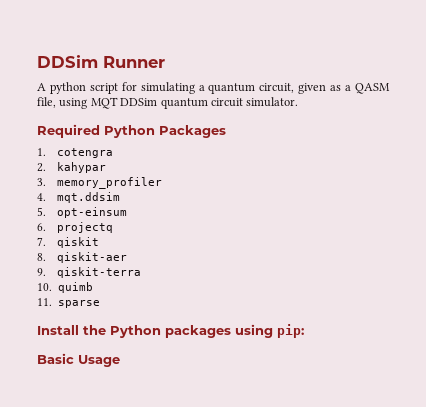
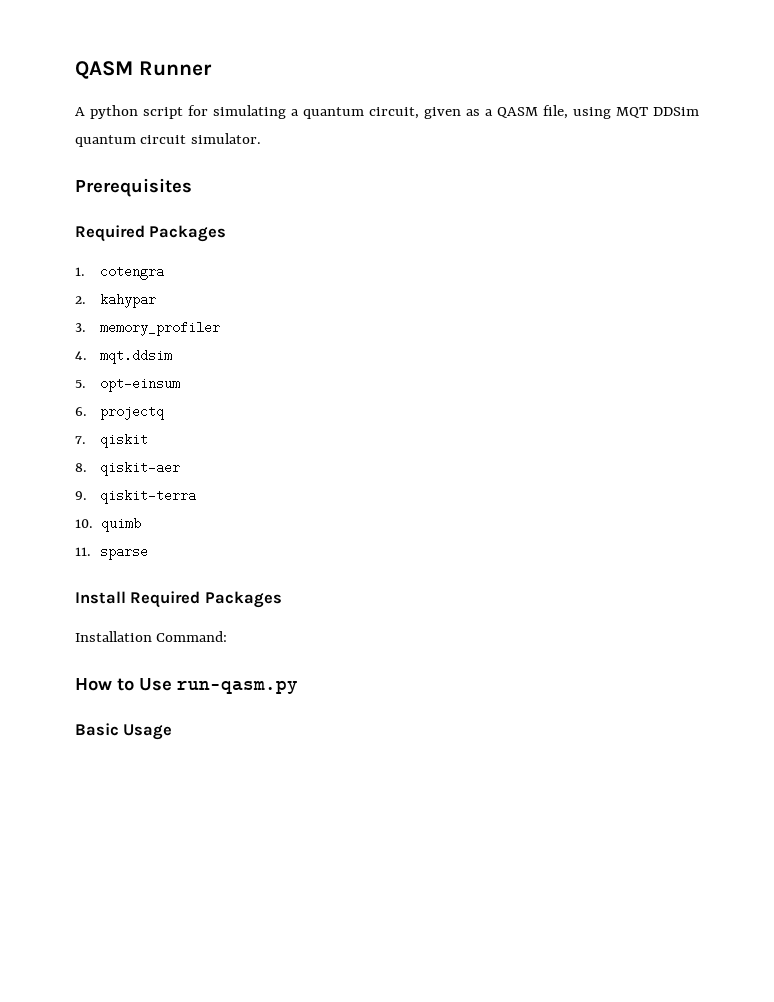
- DDSim Runner
+ QASM Runner
- Required Python Packages
+ Prerequisites
+ Required Packages
- Install the Python packages using pip:
+ Install Required Packages
+ Installation Command:
+ How to Use run-qasm.py

